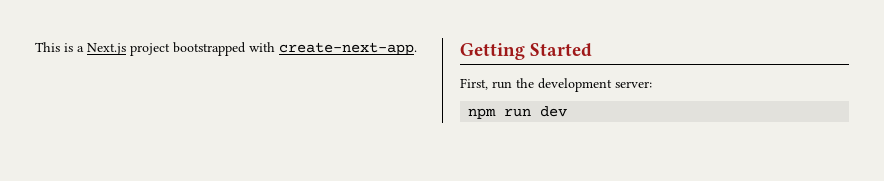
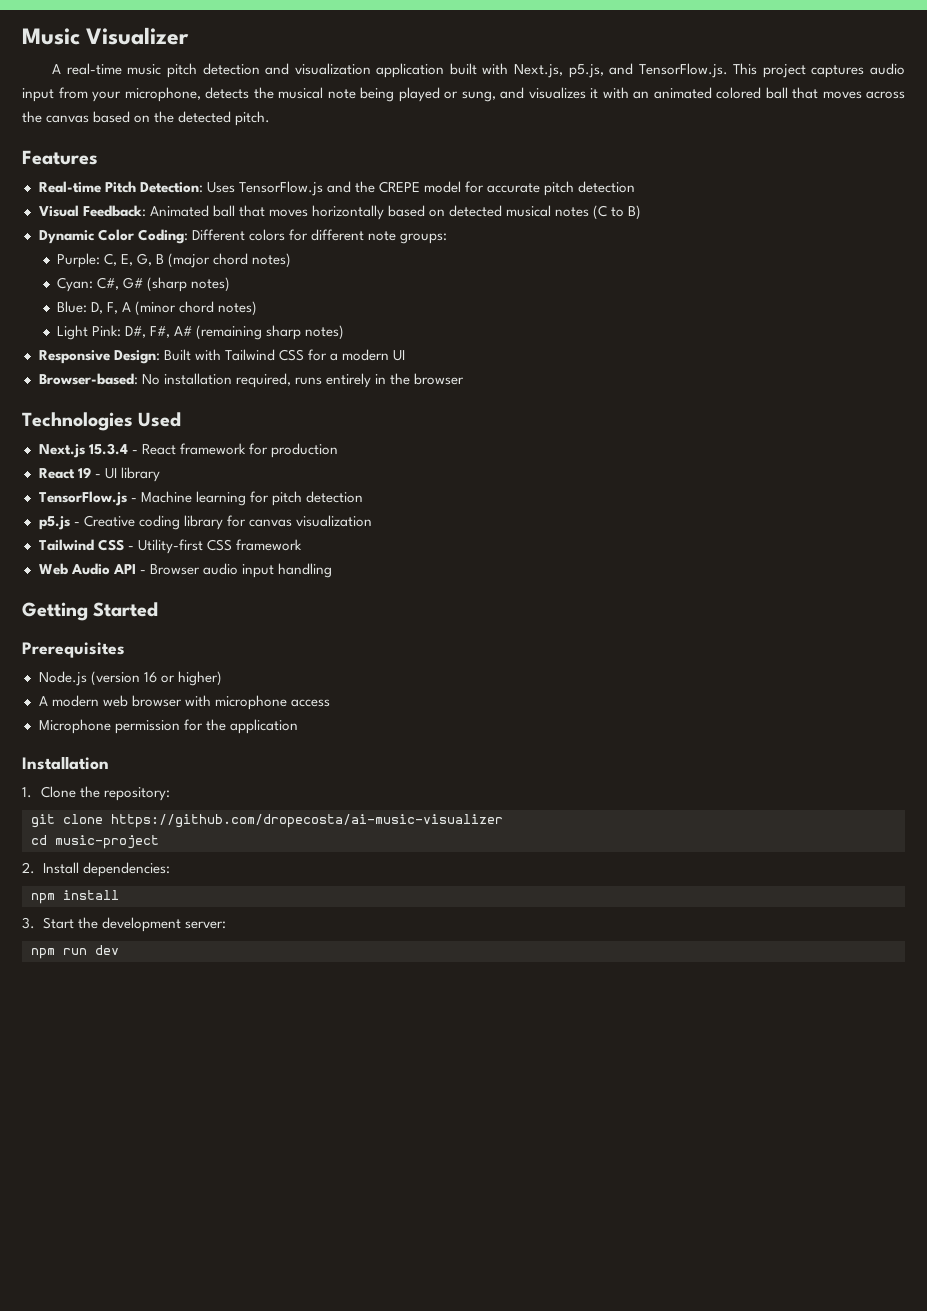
- This is a Next.js project bootstrapped with create-next-app.
+ Music Visualizer
+ A real-time music pitch detection and visualization application built with Next.js, p5.js, and TensorFlow.js. This project captures audio input from your microphone, detects the musical note being played or sung, and visualizes it with an animated colored ball that moves across the canvas based on the detected pitch.
+ Features
+ Real-time Pitch Detection: Uses TensorFlow.js and the CREPE model for accurate pitch detection
+ Visual Feedback: Animated ball that moves horizontally based on detected musical notes (C to B)
+ Dynamic Color Coding: Different colors for different note groups:
+ Purple: C, E, G, B (major chord notes)
+ Cyan: C#, G# (sharp notes)
+ Blue: D, F, A (minor chord notes)
+ Light Pink: D#, F#, A# (remaining sharp notes)
+ Responsive Design: Built with Tailwind CSS for a modern UI
+ Browser-based: No installation required, runs entirely in the browser
+ Technologies Used
+ Next.js 15.3.4 - React framework for production
+ React 19 - UI library
+ TensorFlow.js - Machine learning for pitch detection
+ p5.js - Creative coding library for canvas visualization
+ Tailwind CSS - Utility-first CSS framework
+ Web Audio API - Browser audio input handling
  Getting Started
- First, run the development server:
+ Prerequisites
+ Node.js (version 16 or higher)
+ A modern web browser with microphone access
+ Microphone permission for the application
+ Installation
+ 1. Clone the repository:
+ git clone https://github.com/dropecosta/ai-music-visualizer
+ cd music-project
+ 2. Install dependencies:
+ npm install
+ 3. Start the development server:

